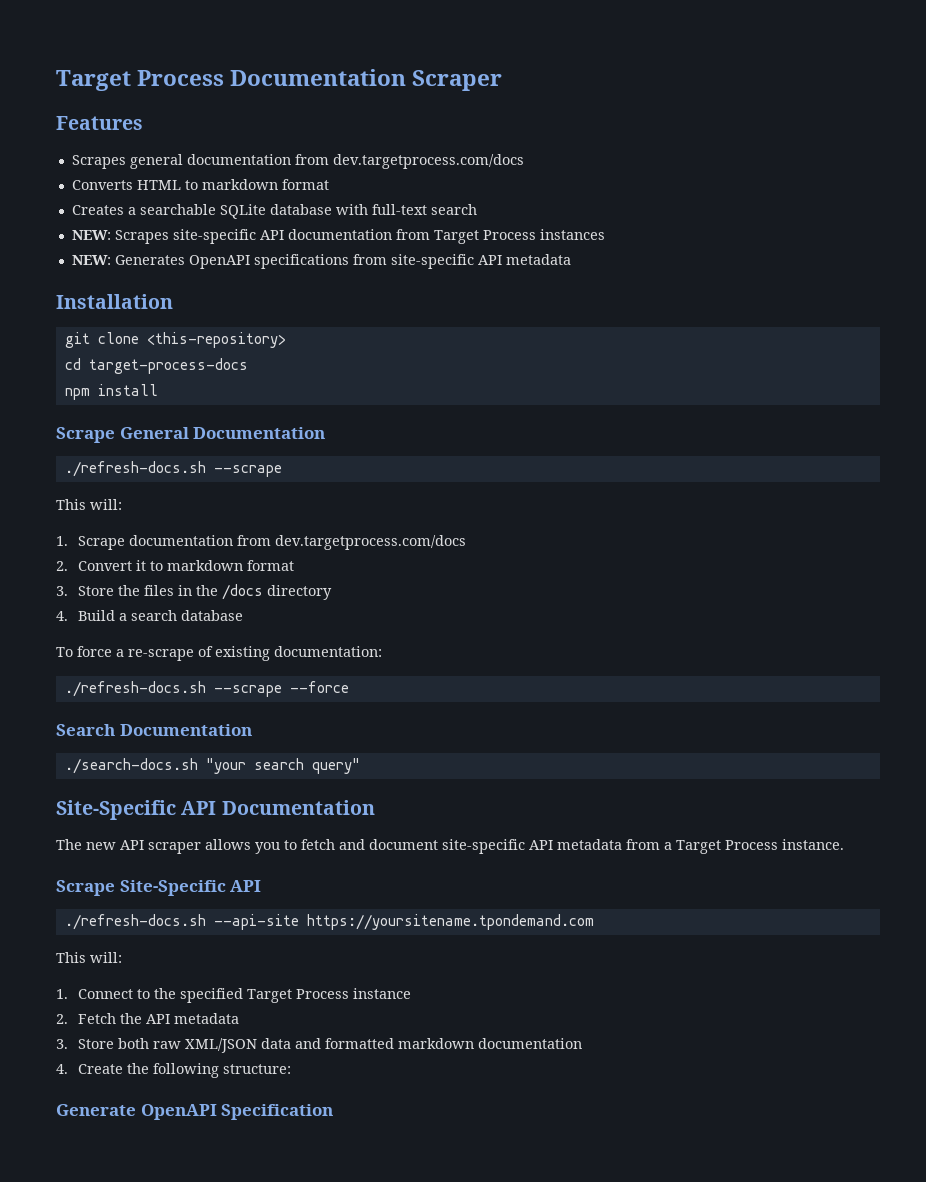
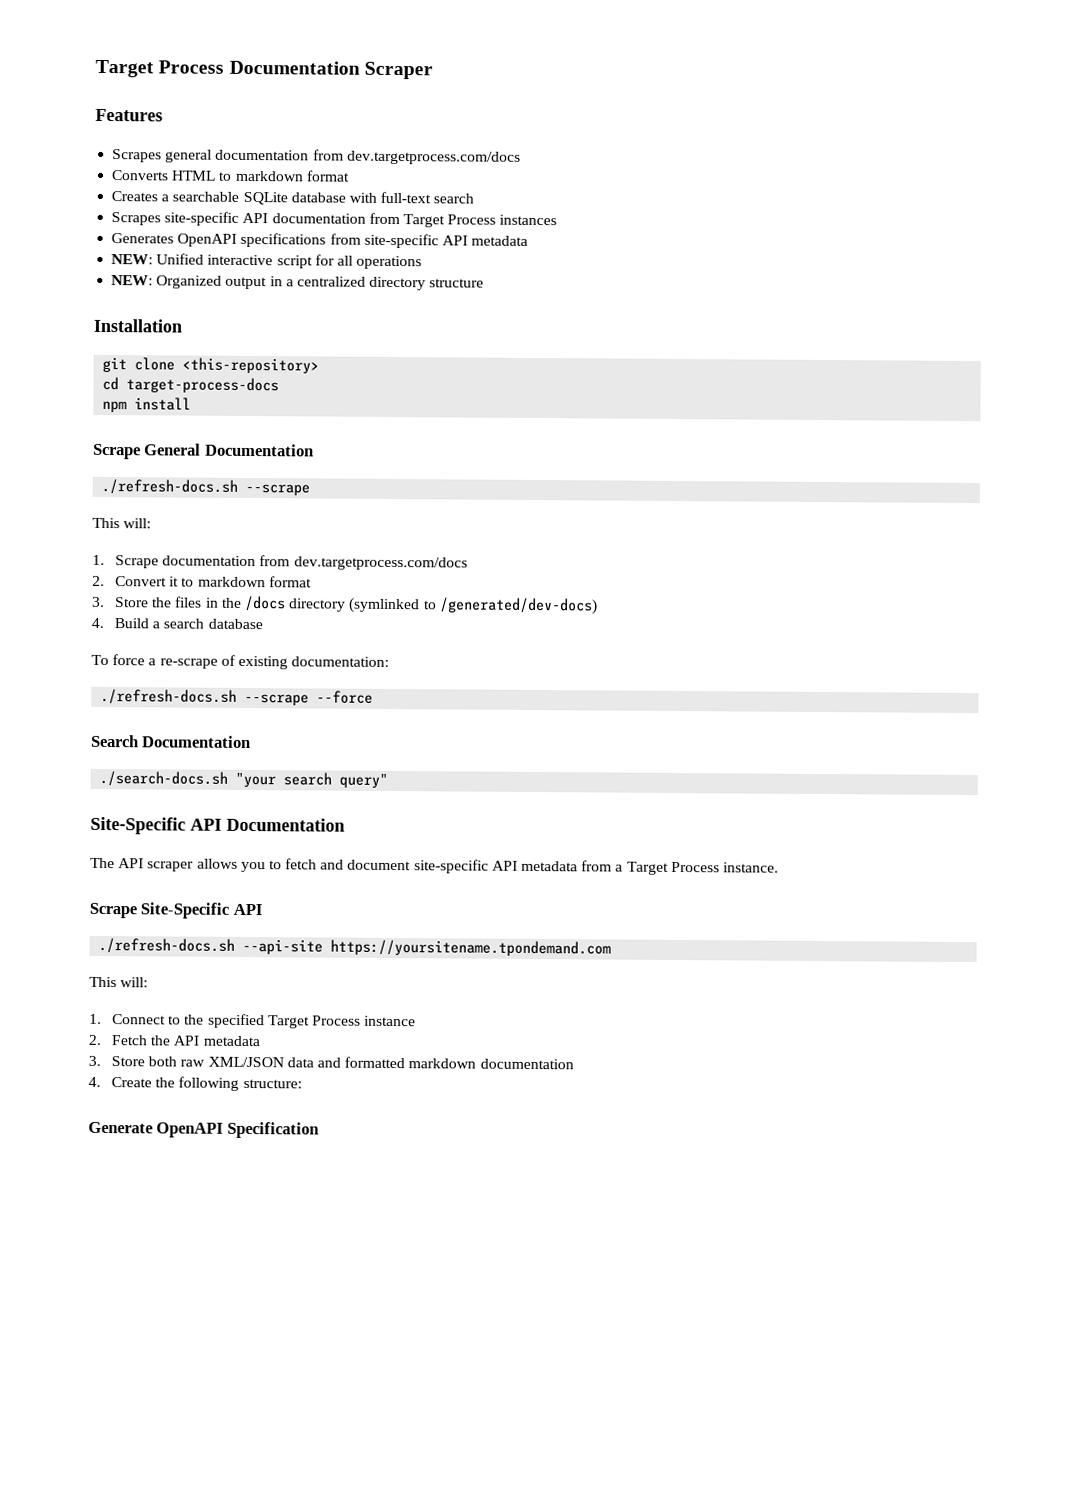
- NEW: Scrapes site-specific API documentation from Target Process instances
+ Scrapes site-specific API documentation from Target Process instances
- NEW: Generates OpenAPI specifications from site-specific API metadata
+ Generates OpenAPI specifications from site-specific API metadata
+ NEW: Unified interactive script for all operations
+ NEW: Organized output in a centralized directory structure
- 3. Store the files in the /docs directory
+ 3. Store the files in the /docs directory (symlinked to /generated/dev-docs)
- The new API scraper allows you to fetch and document site-specific API metadata from a Target Process instance.
+ The API scraper allows you to fetch and document site-specific API metadata from a Target Process instance.

